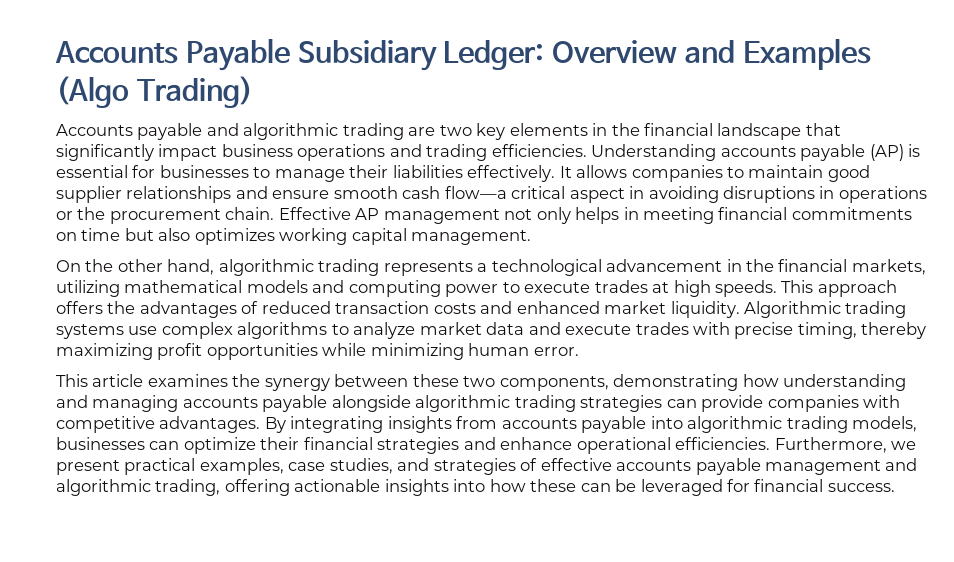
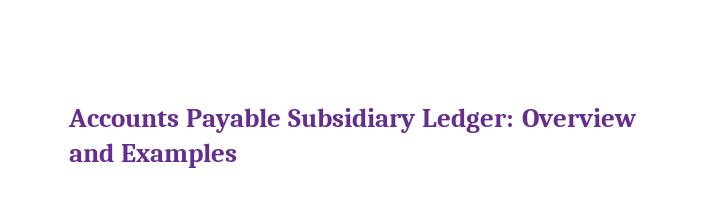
- Accounts Payable Subsidiary Ledger: Overview and Examples (Algo Trading)
- Accounts payable and algorithmic trading are two key elements in the financial landscape that significantly impact business operations and trading efficiencies. Understanding accounts payable (AP) is essential for businesses to manage their liabilities effectively. It allows companies to maintain good supplier relationships and ensure smooth cash flow—a critical aspect in avoiding disruptions in operations or the procurement chain. Effective AP management not only helps in meeting financial commitments on time but also optimizes working capital management.
- On the other hand, algorithmic trading represents a technological advancement in the financial markets, utilizing mathematical models and computing power to execute trades at high speeds. This approach offers the advantages of reduced transaction costs and enhanced market liquidity. Algorithmic trading systems use complex algorithms to analyze market data and execute trades with precise timing, thereby maximizing profit opportunities while minimizing human error.
- This article examines the synergy between these two components, demonstrating how understanding and managing accounts payable alongside algorithmic trading strategies can provide companies with competitive advantages. By integrating insights from accounts payable into algorithmic trading models, businesses can optimize their financial strategies and enhance operational efficiencies. Furthermore, we present practical examples, case studies, and strategies of effective accounts payable management and algorithmic trading, offering actionable insights into how these can be leveraged for financial success.
+ Accounts Payable Subsidiary Ledger: Overview and Examples

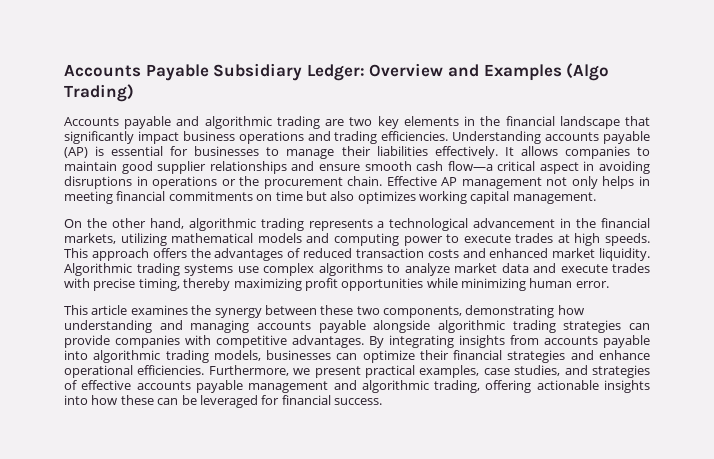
- Accounts Payable Subsidiary Ledger: Overview and Examples
+ Accounts Payable Subsidiary Ledger: Overview and Examples (Algo Trading)
+ Accounts payable and algorithmic trading are two key elements in the financial landscape that significantly impact business operations and trading efficiencies. Understanding accounts payable (AP) is essential for businesses to manage their liabilities effectively. It allows companies to maintain good supplier relationships and ensure smooth cash flow—a critical aspect in avoiding disruptions in operations or the procurement chain. Effective AP management not only helps in meeting financial commitments on time but also optimizes working capital management.
+ On the other hand, algorithmic trading represents a technological advancement in the financial markets, utilizing mathematical models and computing power to execute trades at high speeds. This approach offers the advantages of reduced transaction costs and enhanced market liquidity. Algorithmic trading systems use complex algorithms to analyze market data and execute trades with precise timing, thereby maximizing profit opportunities while minimizing human error.
+ This article examines the synergy between these two components, demonstrating how understanding and managing accounts payable alongside algorithmic trading strategies can provide companies with competitive advantages. By integrating insights from accounts payable into algorithmic trading models, businesses can optimize their financial strategies and enhance operational efficiencies. Furthermore, we present practical examples, case studies, and strategies of effective accounts payable management and algorithmic trading, offering actionable insights into how these can be leveraged for financial success.

